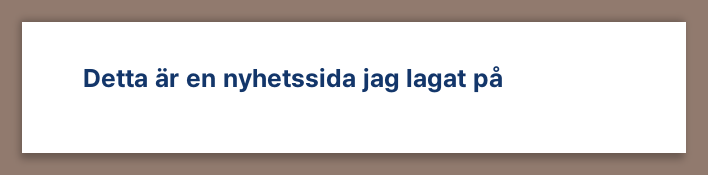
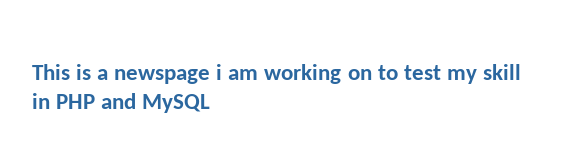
- Detta är en nyhetssida jag lagat på
+ This is a newspage i am working on to test my skill in PHP and MySQL

